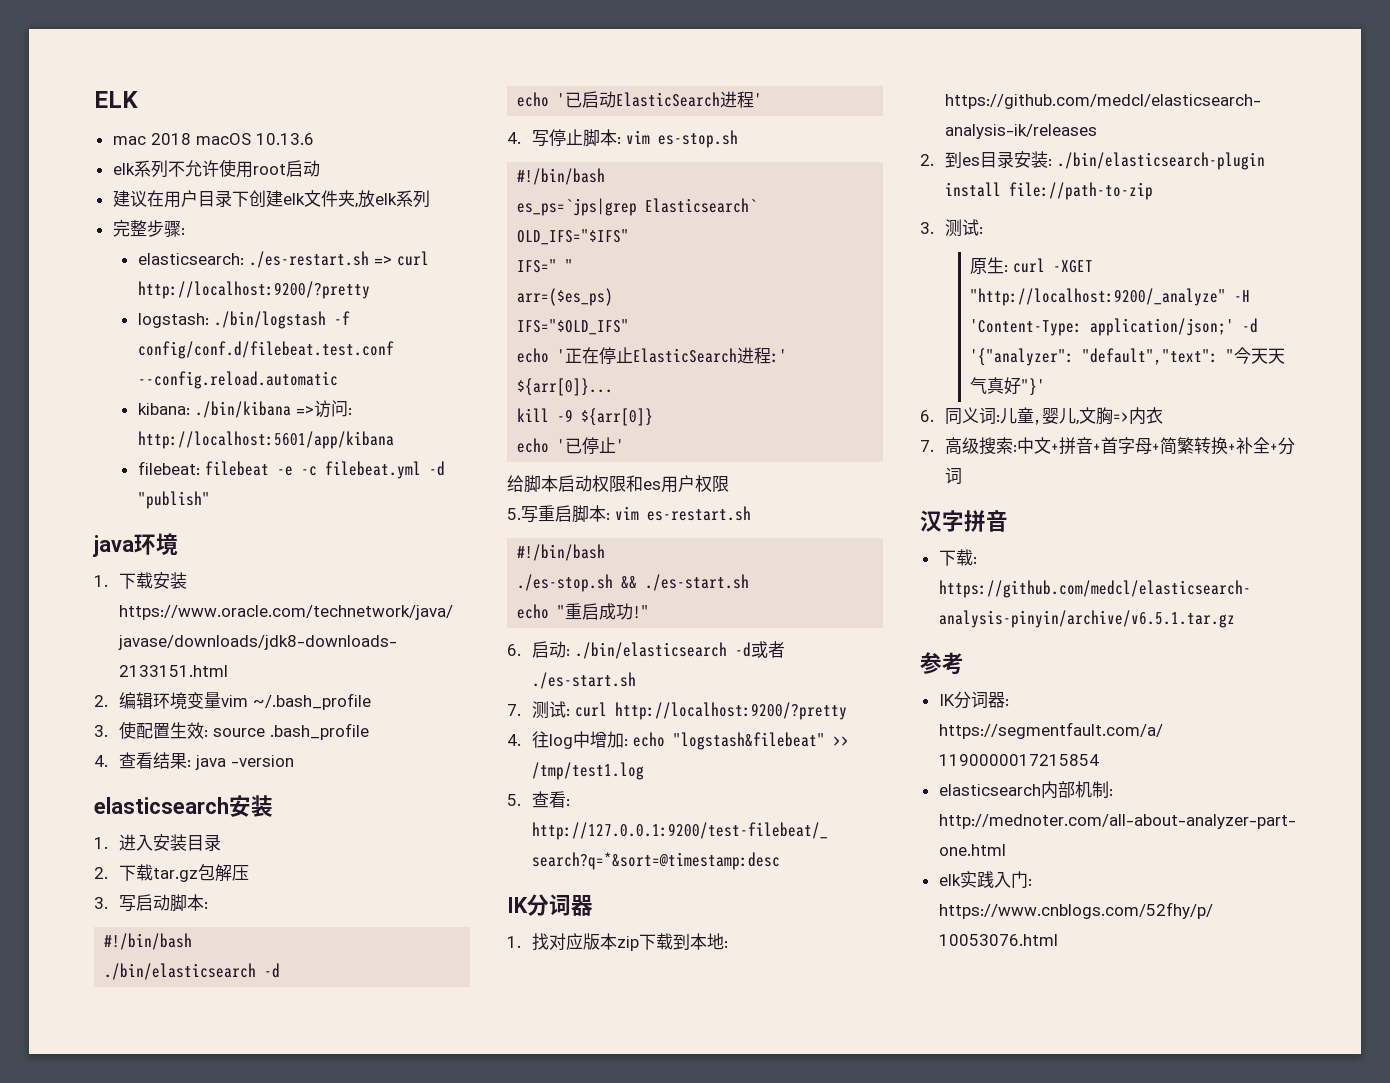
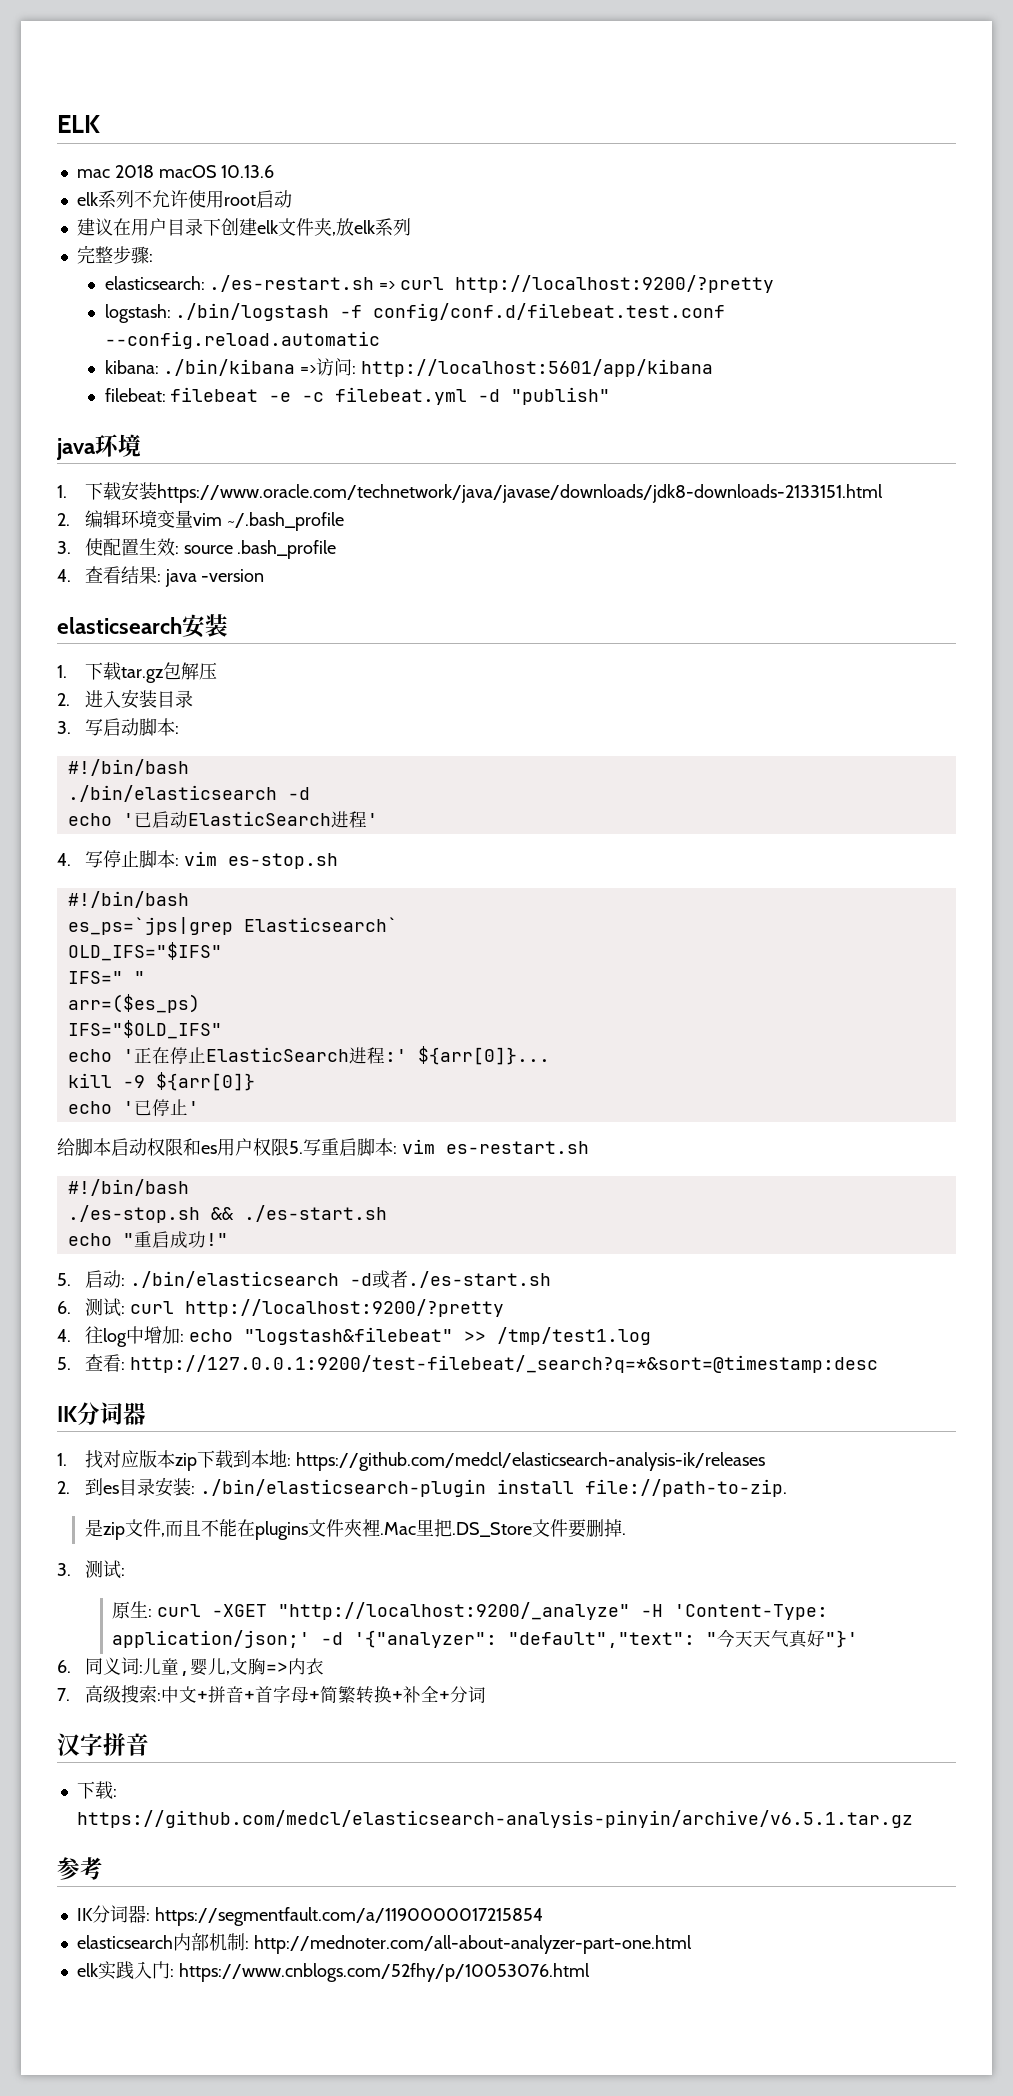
- 1.进入安装目录
+ 1.下载tar.gz包解压
+ 2.进入安装目录
- 2.下载tar.gz包解压
- 给脚本启动权限和es用户权限
- 5.写重启脚本: vim es-restart.sh
+ 给脚本启动权限和es用户权限5.写重启脚本: vim es-restart.sh
- 6.启动: ./bin/elasticsearch -d或者./es-start.sh
+ 5.启动: ./bin/elasticsearch -d或者./es-start.sh
- 7.测试: curl http://localhost:9200/?pretty
+ 6.测试: curl http://localhost:9200/?pretty
- 2.到es目录安装: ./bin/elasticsearch-plugin install file://path-to-zip
+ 2.到es目录安装: ./bin/elasticsearch-plugin install file://path-to-zip.
+ 是zip文件,而且不能在plugins文件夾裡.Mac里把.DS_Store文件要删掉.

